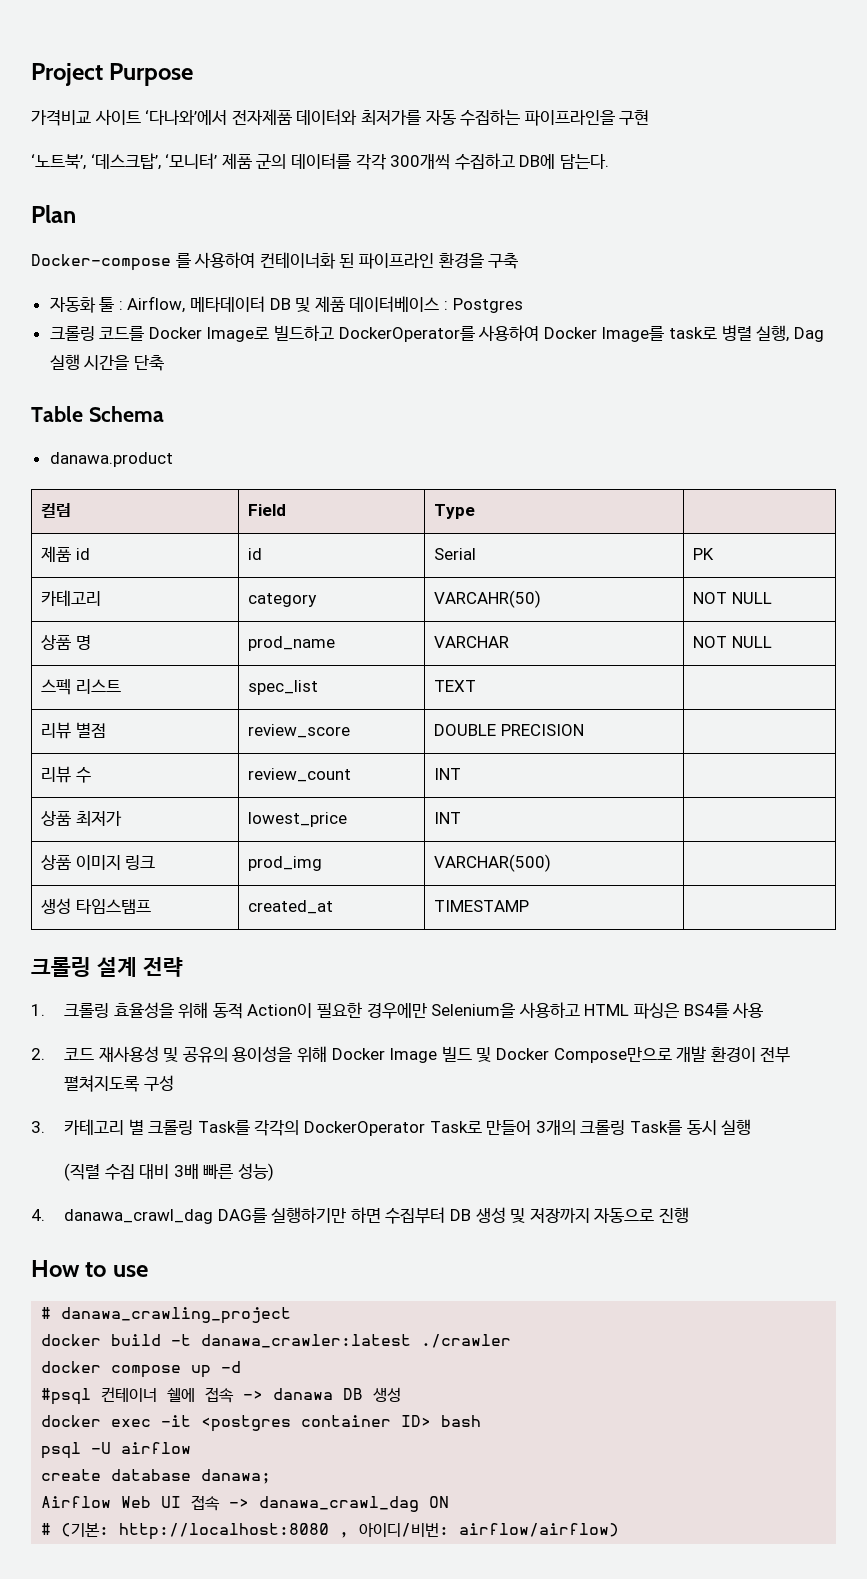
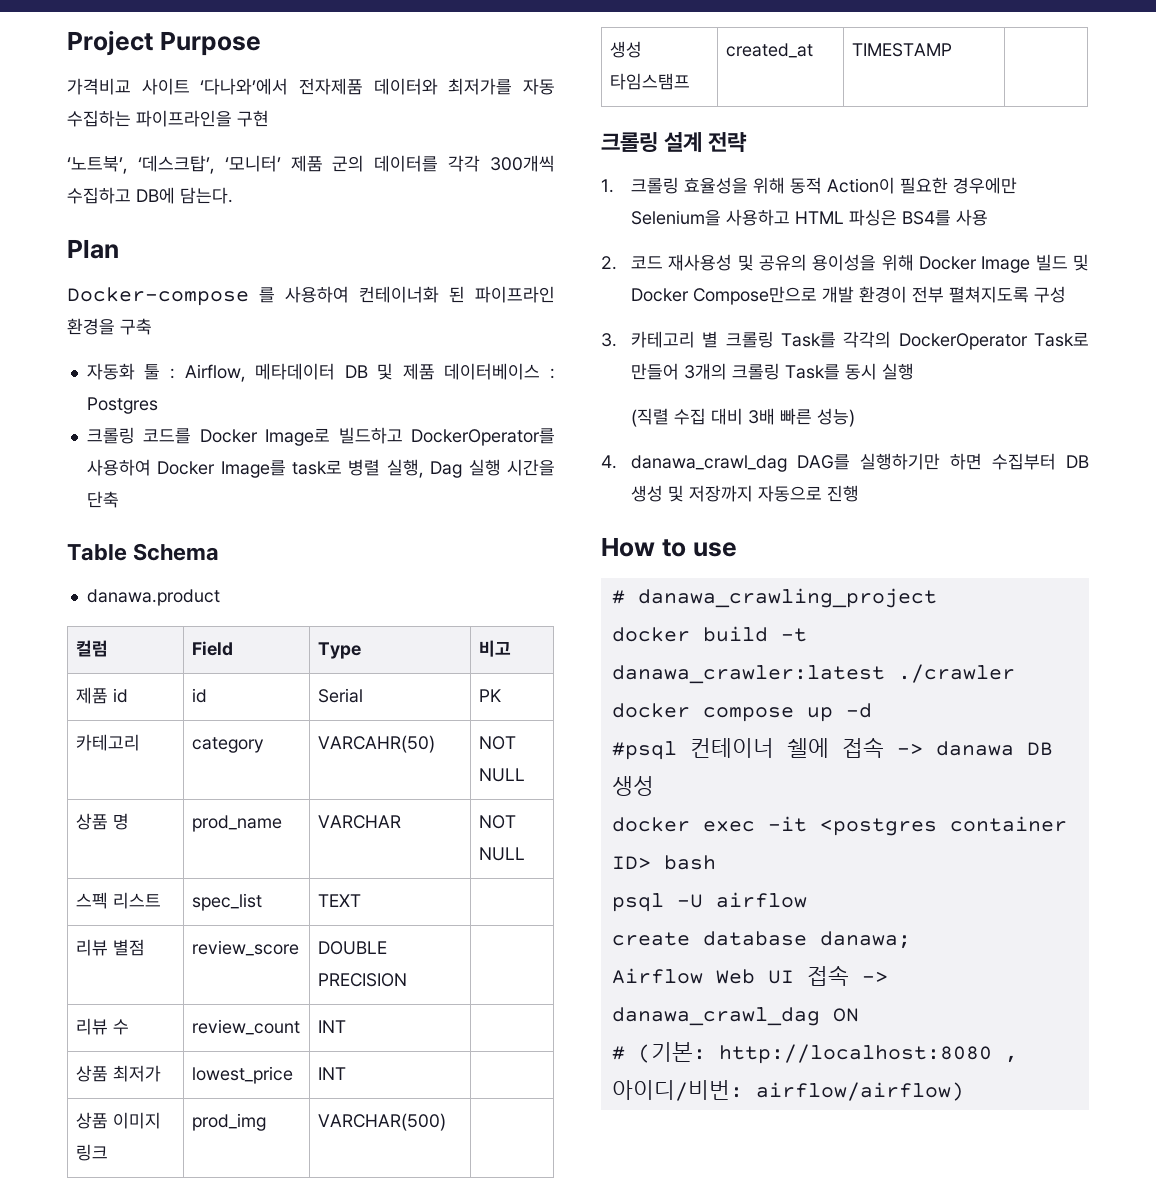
- 컬럼 | Field | Type |
+ 컬럼 | Field | Type | 비고

